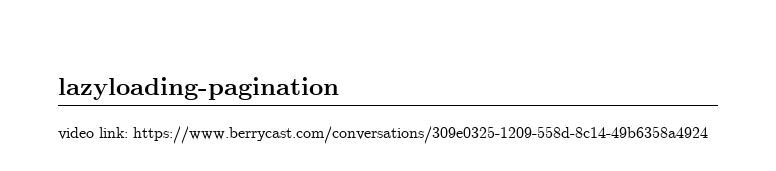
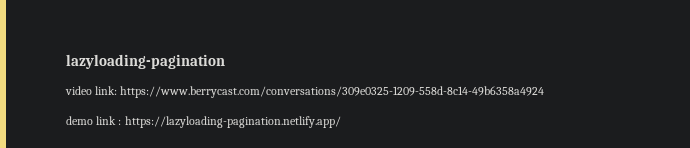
+ demo link : https://lazyloading-pagination.netlify.app/

